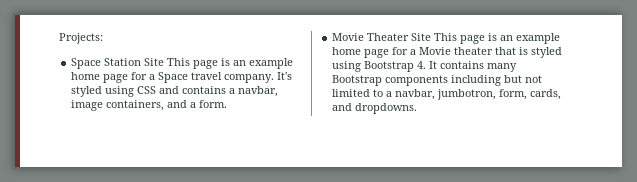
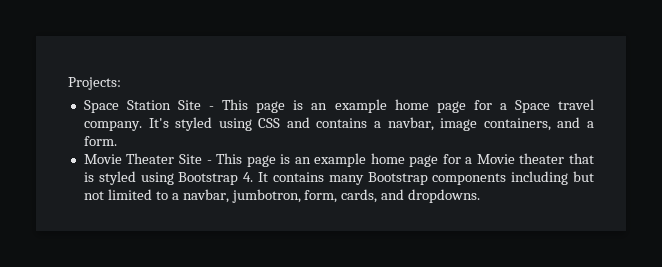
- Space Station Site This page is an example home page for a Space travel company.
+ Space Station Site - This page is an example home page for a Space travel company.
- Movie Theater Site This page is an example home page for a Movie theater that is styled using Bootstrap 4. It contains many Bootstrap components including but not limited to a navbar, jumbotron, form, cards, and dropdowns.
+ Movie Theater Site - This page is an example home page for a Movie theater that is styled using Bootstrap 4. It contains many Bootstrap components including but not limited to a navbar, jumbotron, form, cards, and dropdowns.

